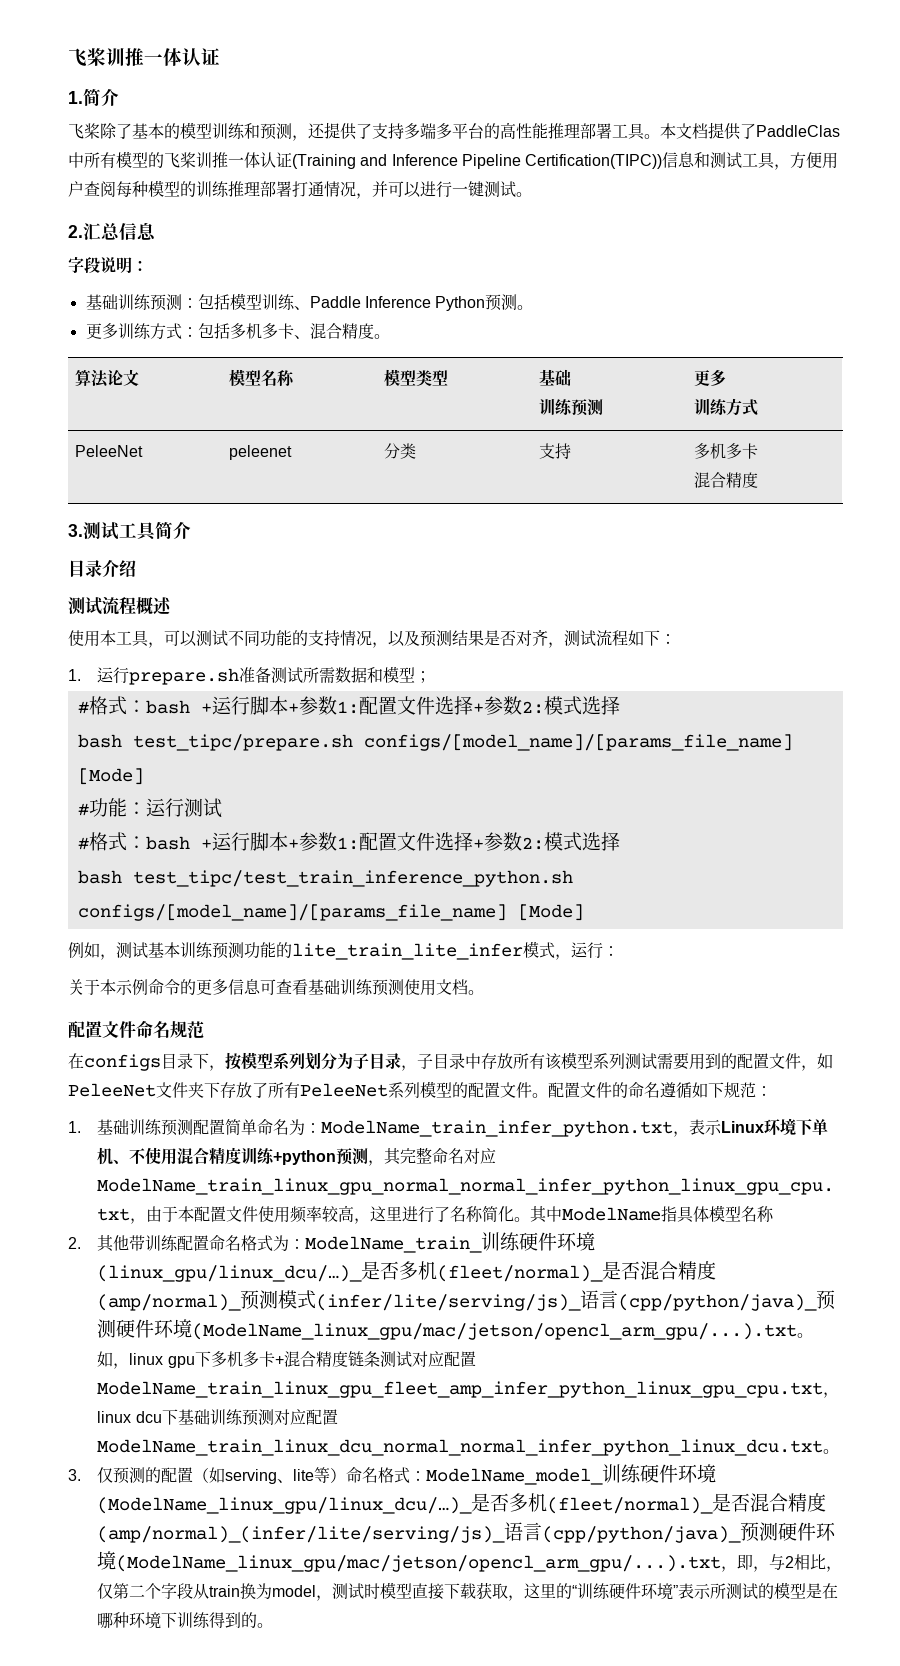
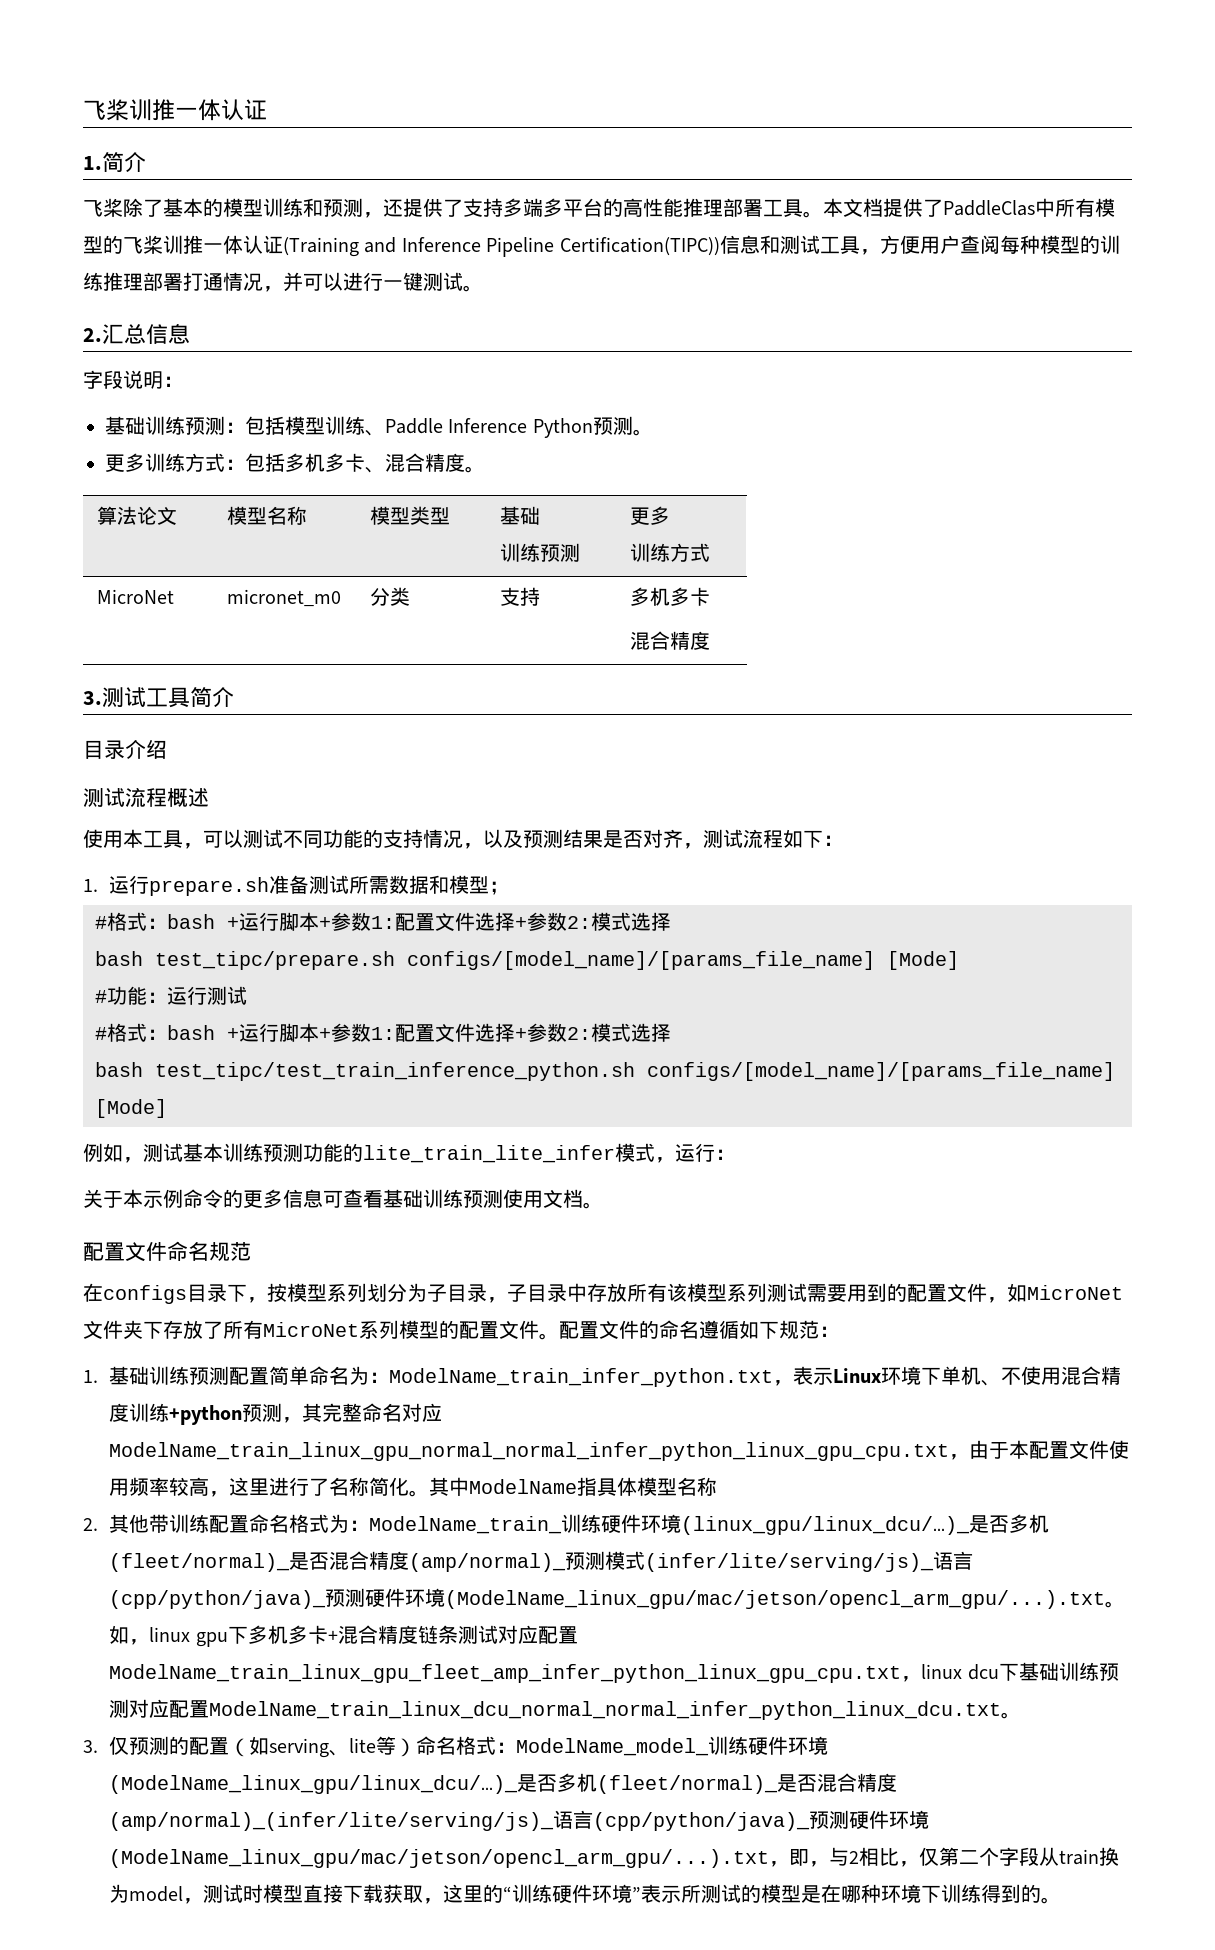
- PeleeNet | peleenet | 分类 | 支持 | 多机多卡
+ MicroNet | micronet_m0 | 分类 | 支持 | 多机多卡
- 在configs目录下，按模型系列划分为子目录，子目录中存放所有该模型系列测试需要用到的配置文件，如PeleeNet文件夹下存放了所有PeleeNet系列模型的配置文件。
+ 在configs目录下，按模型系列划分为子目录，子目录中存放所有该模型系列测试需要用到的配置文件，如MicroNet文件夹下存放了所有MicroNet系列模型的配置文件。

